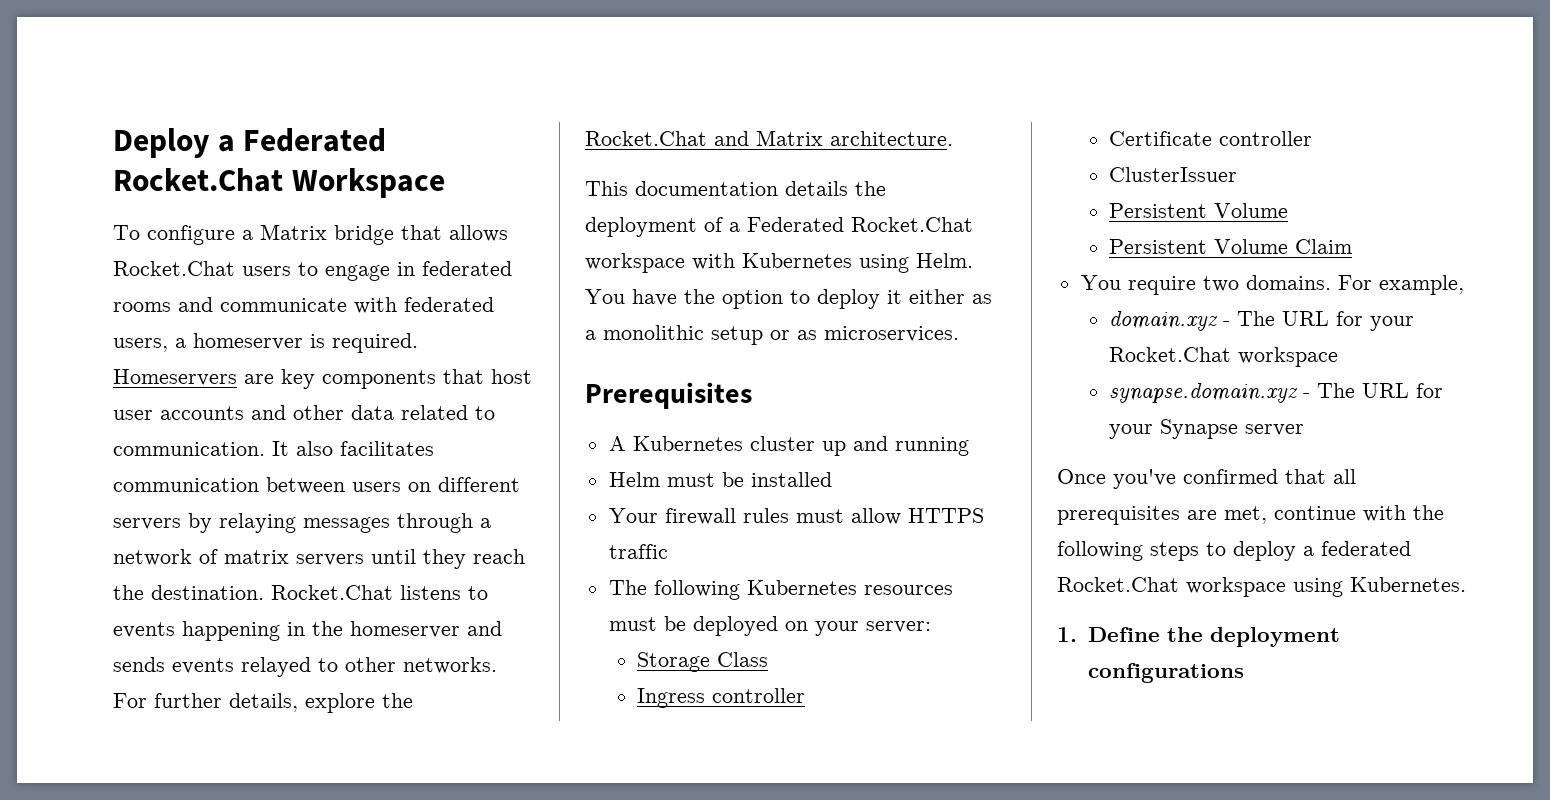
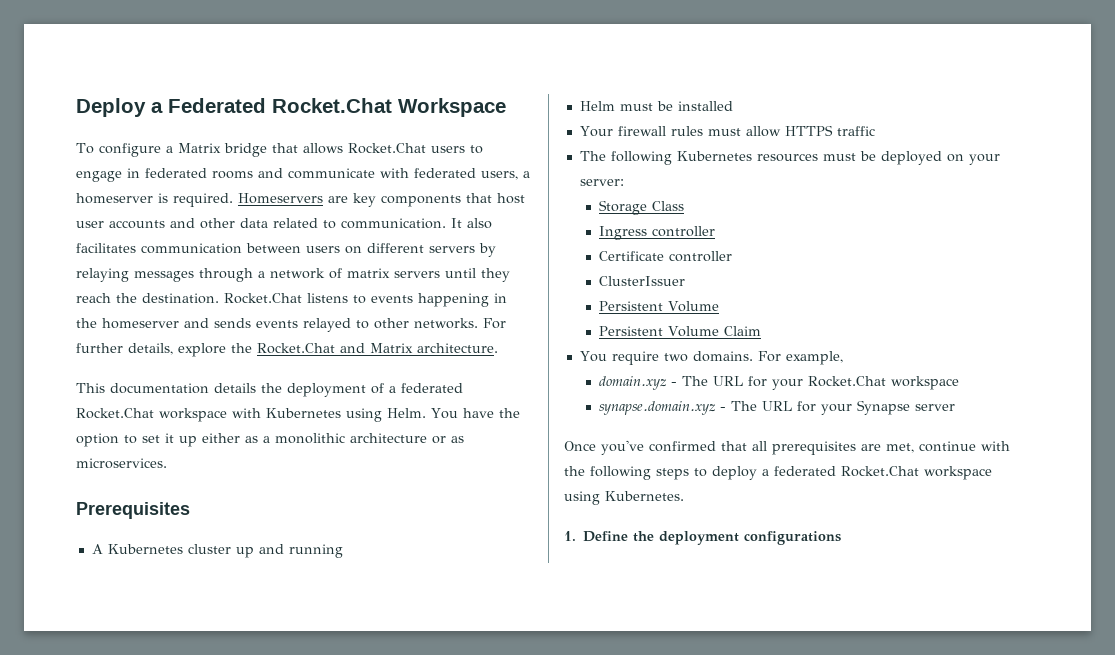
- This documentation details the deployment of a Federated Rocket.Chat workspace with Kubernetes using Helm.
+ This documentation details the deployment of a federated Rocket.Chat workspace with Kubernetes using Helm.
- You have the option to deploy it either as a monolithic setup or as microservices.
+ You have the option to set it up either as a monolithic architecture or as microservices.

